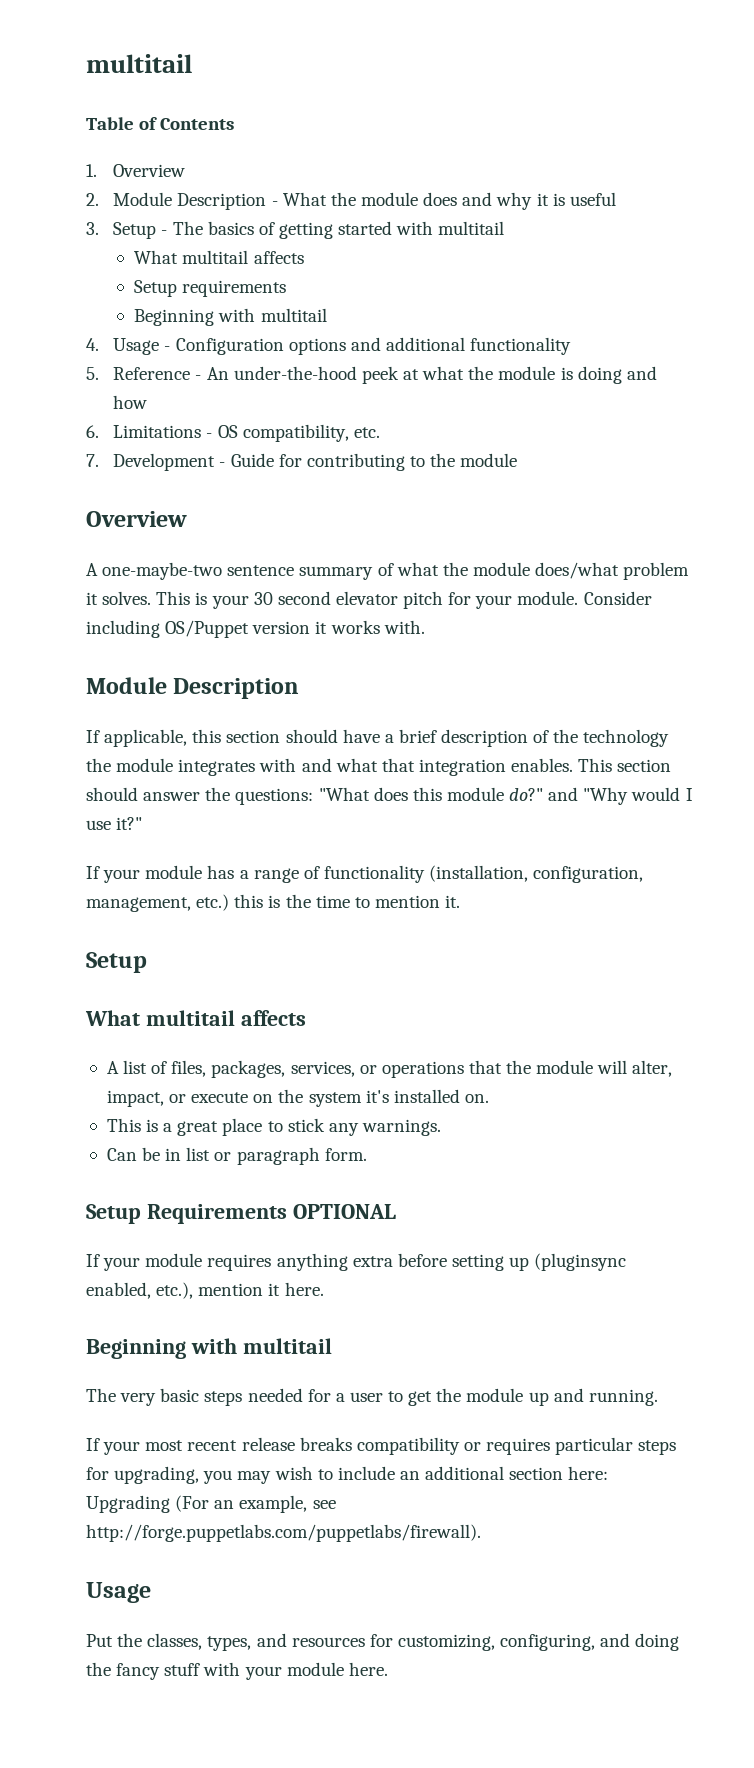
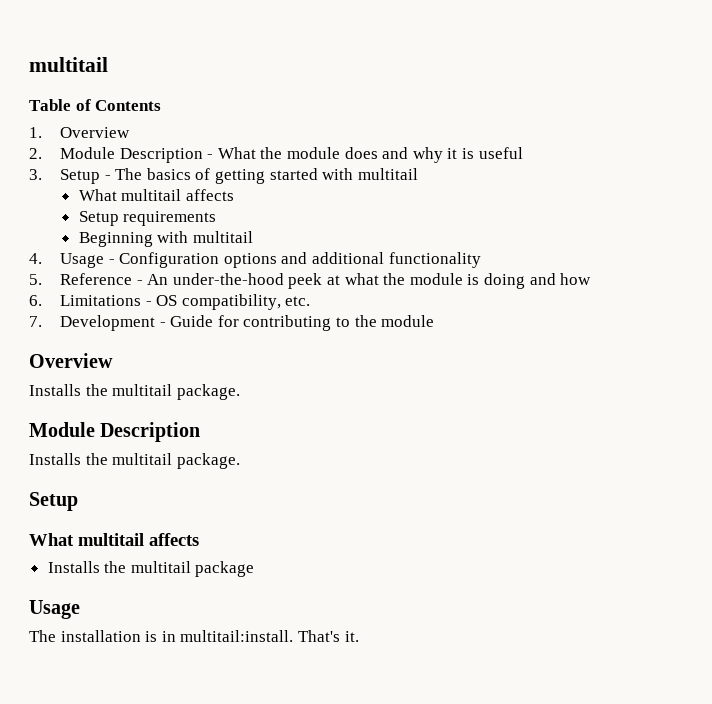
  7. Development - Guide for contributing to the module
  Overview
- A one-maybe-two sentence summary of what the module does/what problem it solves. This is your 30 second elevator pitch for your module. Consider including OS/Puppet version it works with.
+ Installs the multitail package.
  Module Description
- If applicable, this section should have a brief description of the technology the module integrates with and what that integration enables. This section should answer the questions: "What does this module do?" and "Why would I use it?"
- If your module has a range of functionality (installation, configuration, management, etc.) this is the time to mention it.
+ Installs the multitail package.
  Setup
  What multitail affects
- A list of files, packages, services, or operations that the module will alter, impact, or execute on the system it's installed on.
- This is a great place to stick any warnings.
- Can be in list or paragraph form.
- Setup Requirements OPTIONAL
- If your module requires anything extra before setting up (pluginsync enabled, etc.), mention it here.
- Beginning with multitail
- The very basic steps needed for a user to get the module up and running.
- If your most recent release breaks compatibility or requires particular steps for upgrading, you may wish to include an additional section here: Upgrading (For an example, see http://forge.puppetlabs.com/puppetlabs/firewall).
+ Installs the multitail package
  Usage
- Put the classes, types, and resources for customizing, configuring, and doing the fancy stuff with your module here.
+ The installation is in multitail:install. That's it.

